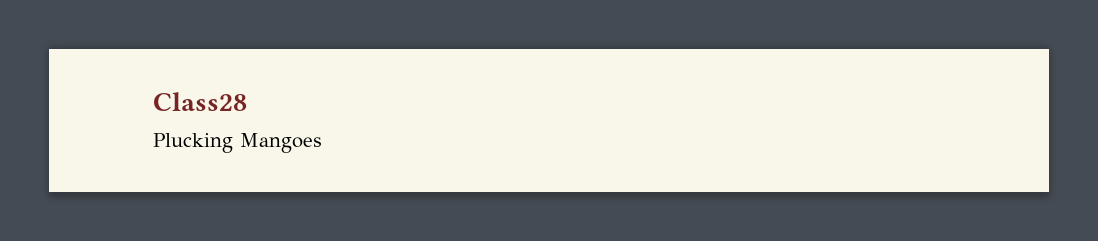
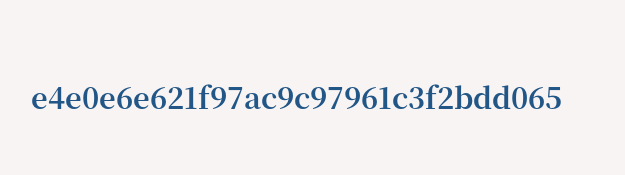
- Class28
- Plucking Mangoes
+ e4e0e6e621f97ac9c97961c3f2bdd065

